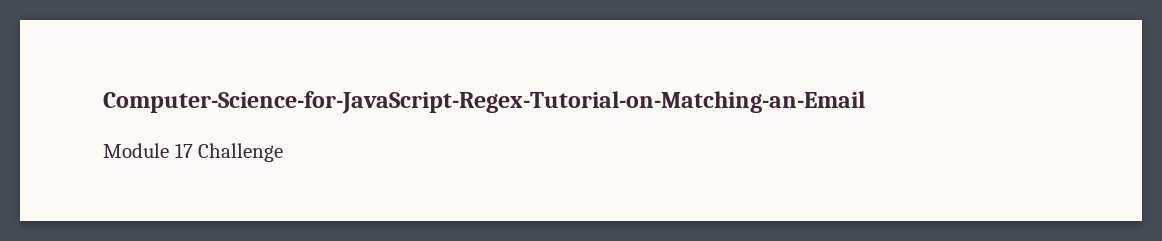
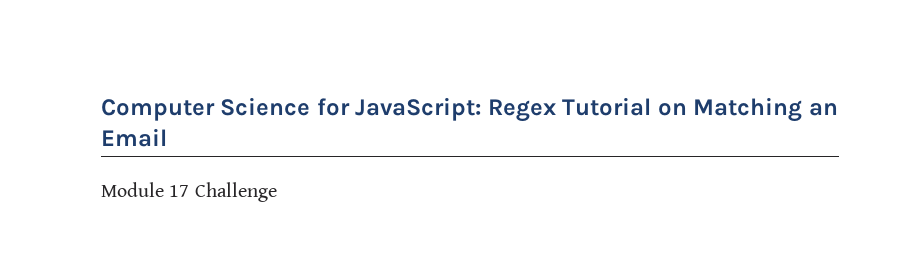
- Computer-Science-for-JavaScript-Regex-Tutorial-on-Matching-an-Email
+ Computer Science for JavaScript: Regex Tutorial on Matching an Email

